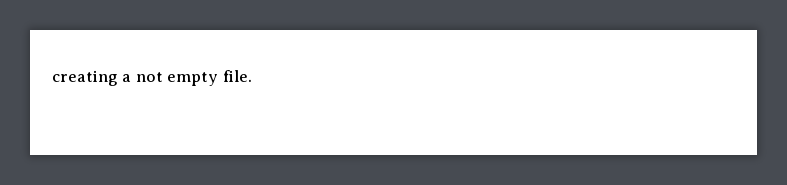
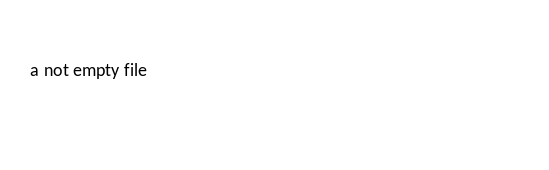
- creating a not empty file.
+ a not empty file

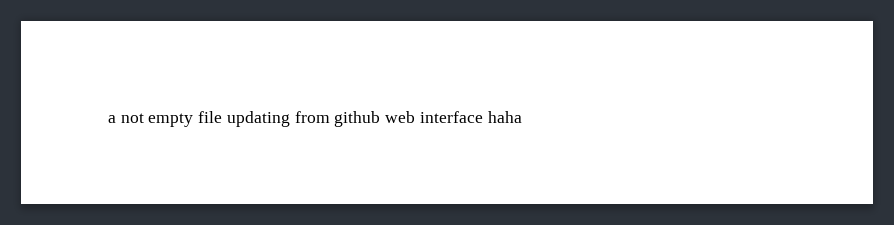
- a not empty file
+ a not empty file updating from github web interface haha

